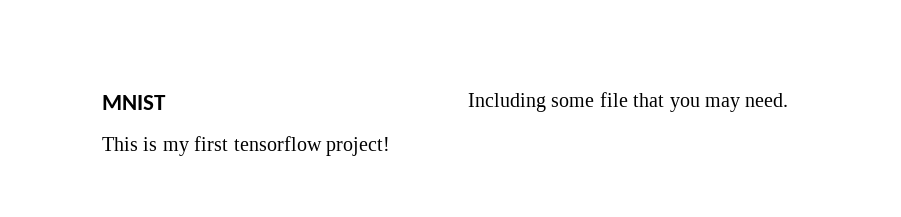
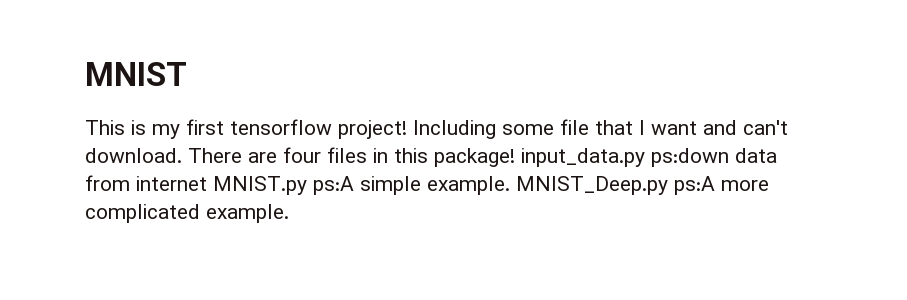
- Including some file that you may need.
+ Including some file that I want and can't download. There are four files in this package! input_data.py ps:down data from internet MNIST.py ps:A simple example. MNIST_Deep.py ps:A more complicated example.

